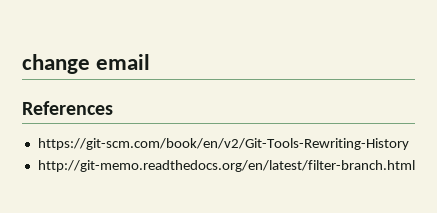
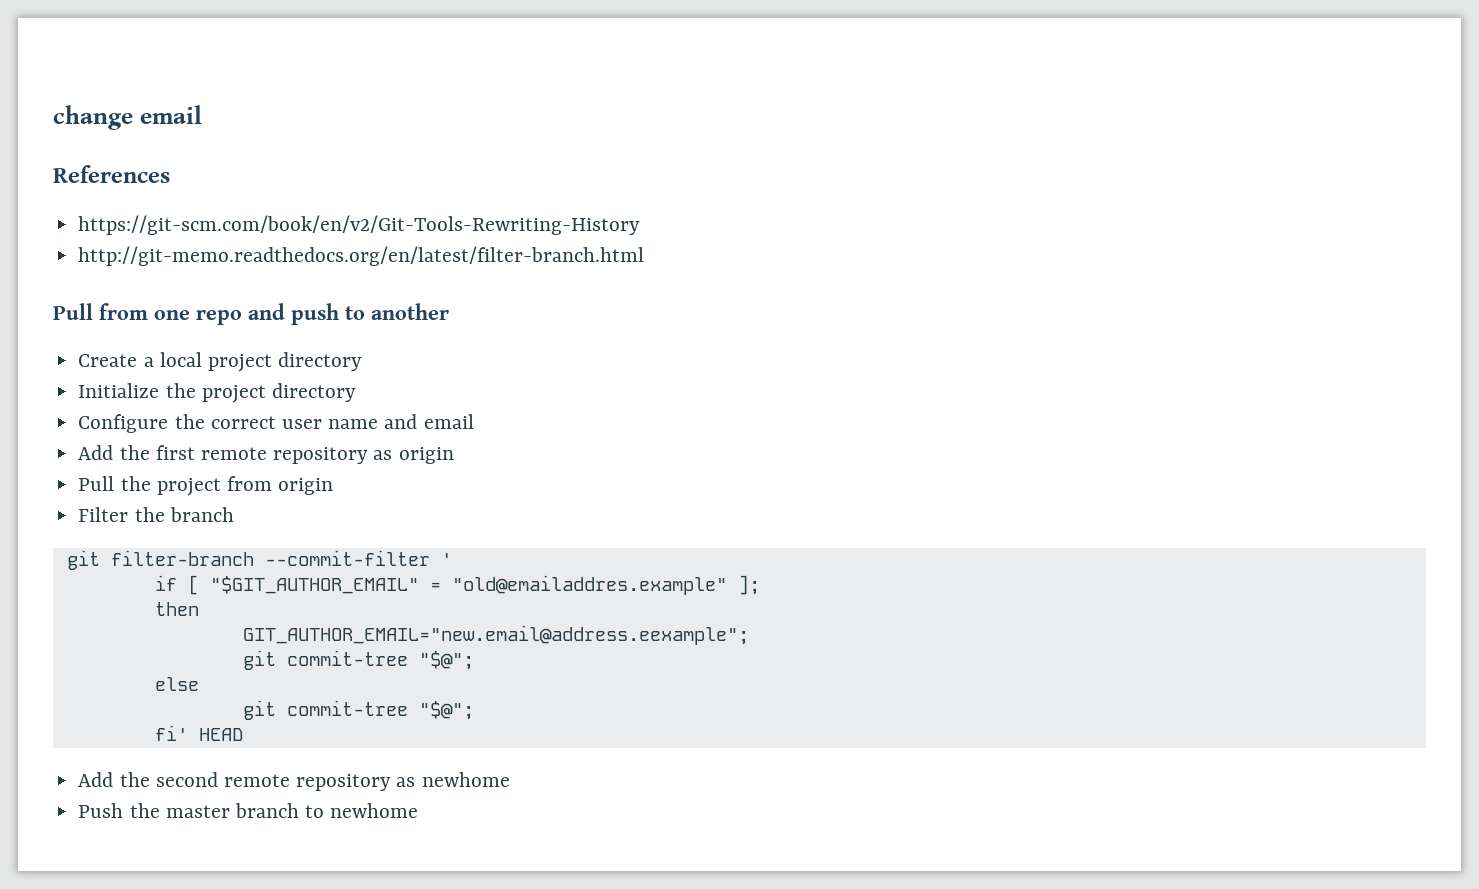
+ Pull from one repo and push to another
+ Create a local project directory
+ Initialize the project directory
+ Configure the correct user name and email
+ Add the first remote repository as origin
+ Pull the project from origin
+ Filter the branch
+ git filter-branch --commit-filter '
+ if [ "$GIT_AUTHOR_EMAIL" = "old@emailaddres.example" ];
+ then
+ GIT_AUTHOR_EMAIL="new.email@address.eexample";
+ git commit-tree "$@";
+ else
+ git commit-tree "$@";
+ fi' HEAD
+ Add the second remote repository as newhome
+ Push the master branch to newhome

